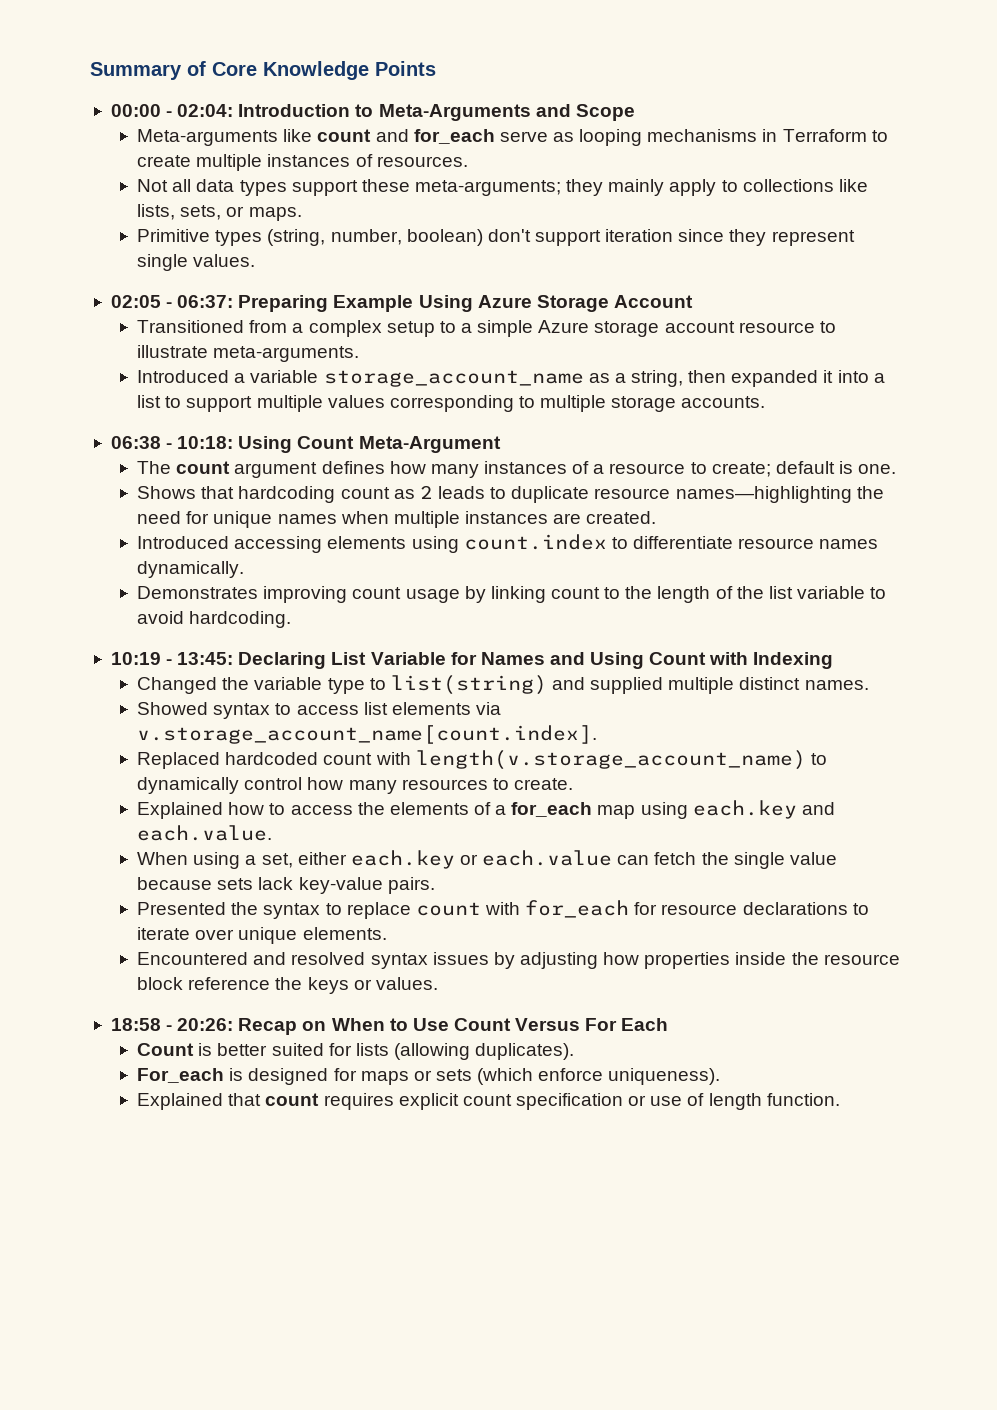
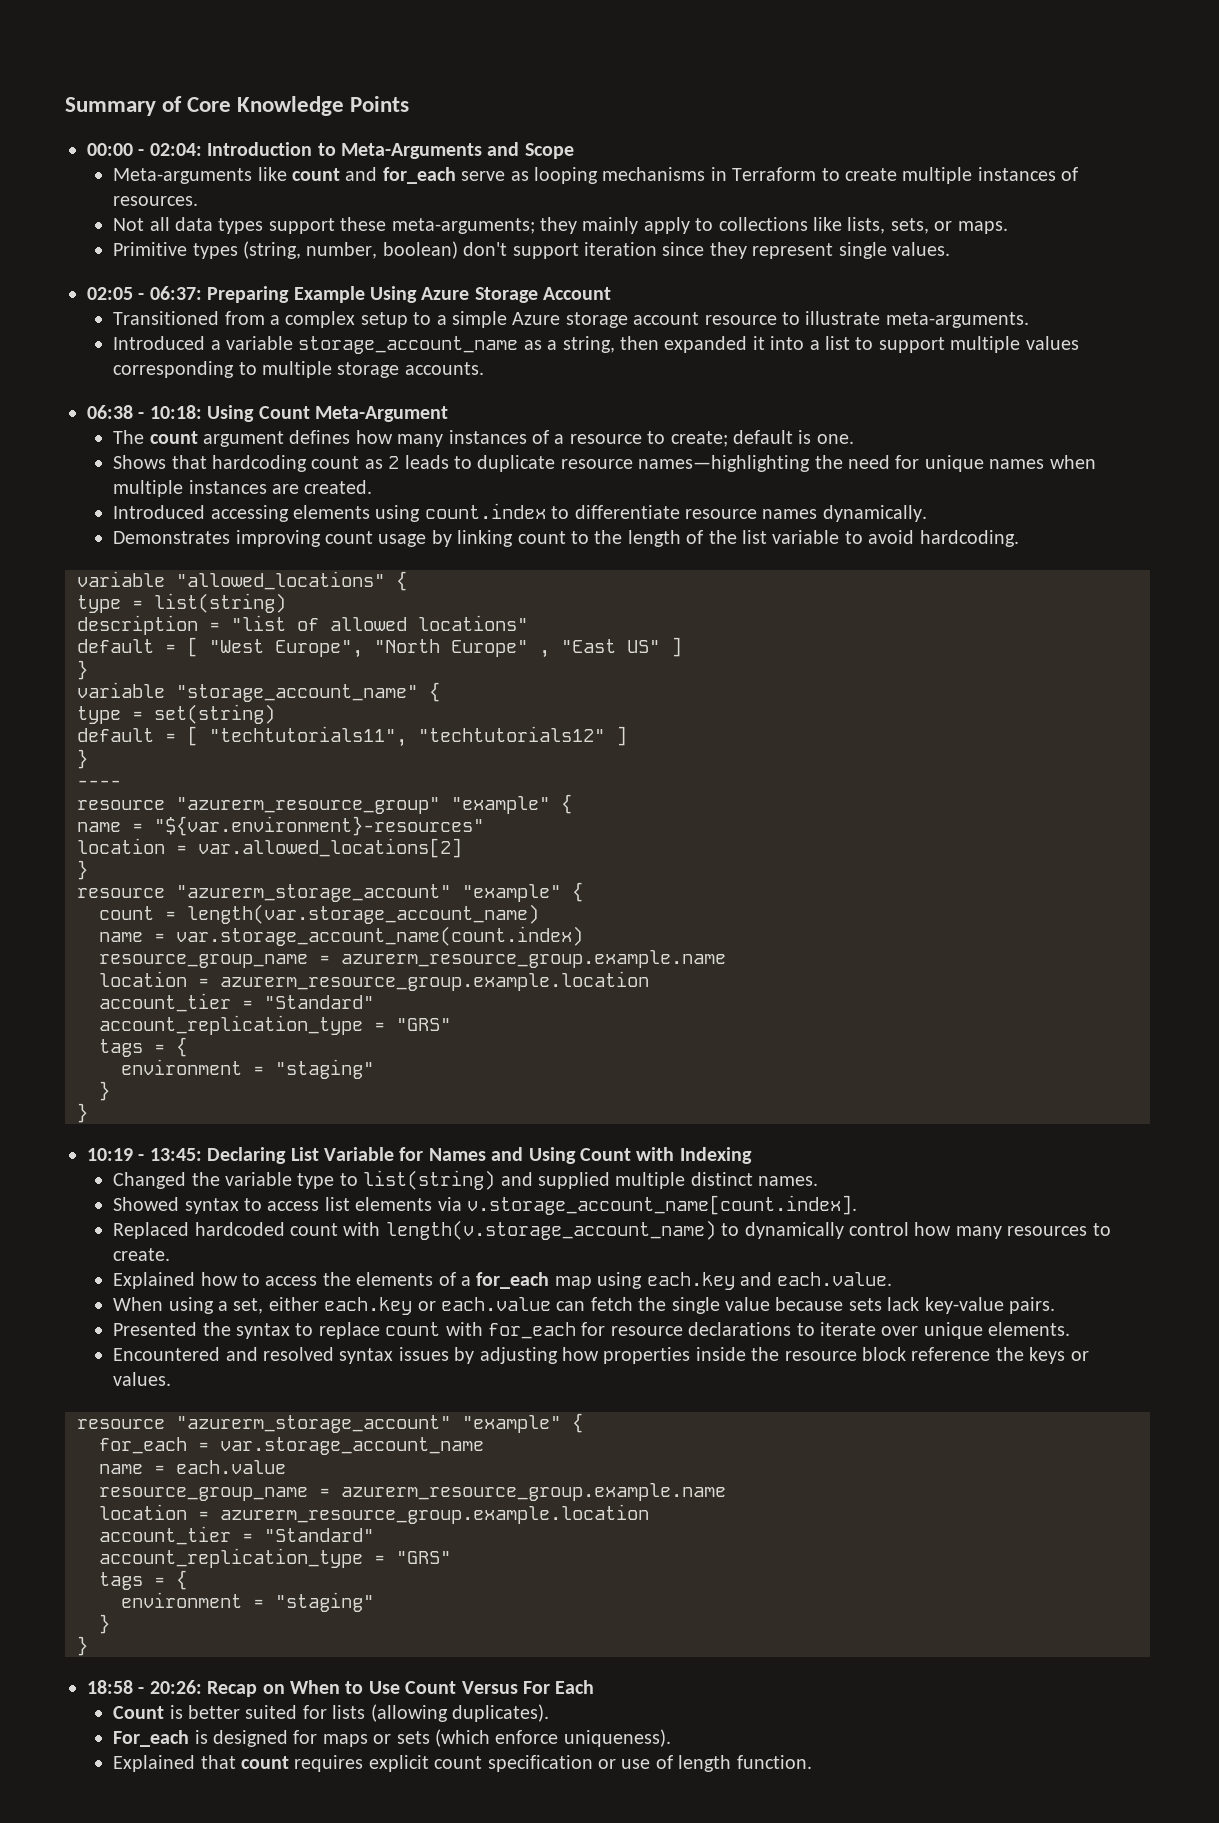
+ variable "allowed_locations" {
+ type = list(string)
+ description = "list of allowed locations"
+ default = [ "West Europe", "North Europe" , "East US" ]
+ }
+ variable "storage_account_name" {
+ type = set(string)
+ default = [ "techtutorials11", "techtutorials12" ]
+ }
+ ----
+ resource "azurerm_resource_group" "example" {
+ name = "${var.environment}-resources"
+ location = var.allowed_locations[2]
+ }
+ resource "azurerm_storage_account" "example" {
+ count = length(var.storage_account_name)
+ name = var.storage_account_name(count.index)
+ resource_group_name = azurerm_resource_group.example.name
+ location = azurerm_resource_group.example.location
+ account_tier = "Standard"
+ account_replication_type = "GRS"
+ tags = {
+ environment = "staging"
+ }
+ }
  Encountered and resolved syntax issues by adjusting how properties inside the resource block reference the keys or values.
+ resource "azurerm_storage_account" "example" {
+ for_each = var.storage_account_name
+ name = each.value
+ resource_group_name = azurerm_resource_group.example.name
+ location = azurerm_resource_group.example.location
+ account_tier = "Standard"
+ account_replication_type = "GRS"
+ tags = {
+ environment = "staging"
+ }
+ }

